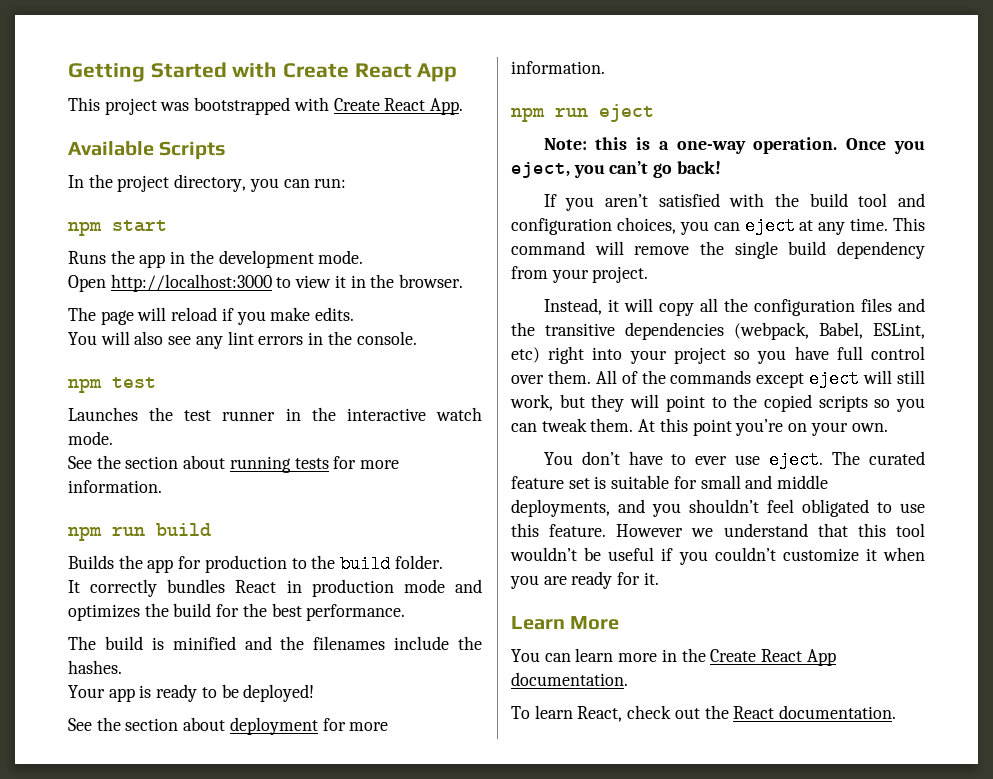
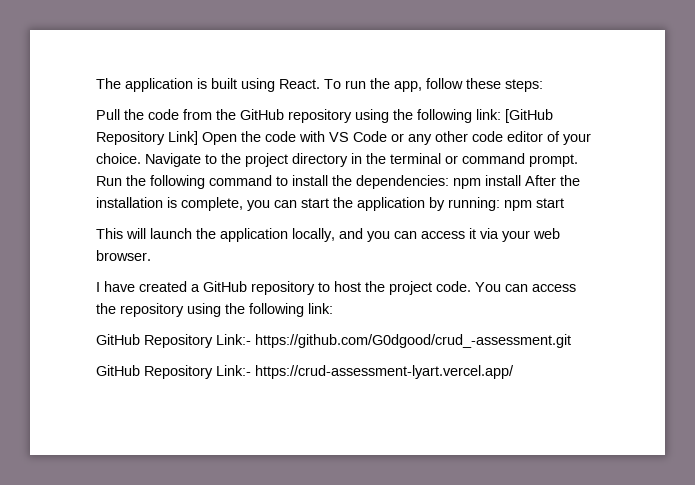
- Getting Started with Create React App
- This project was bootstrapped with Create React App.
- Available Scripts
- In the project directory, you can run:
- npm start
- Runs the app in the development mode.
- Open http://localhost:3000 to view it in the browser.
- The page will reload if you make edits.
- You will also see any lint errors in the console.
- npm test
- Launches the test runner in the interactive watch mode.
- See the section about running tests for more information.
- npm run build
- Builds the app for production to the build folder.
- It correctly bundles React in production mode and optimizes the build for the best performance.
- The build is minified and the filenames include the hashes.
- Your app is ready to be deployed!
- See the section about deployment for more information.
- npm run eject
- Note: this is a one-way operation. Once you eject, you can’t go back!
- If you aren’t satisfied with the build tool and configuration choices, you can eject at any time. This command will remove the single build dependency from your project.
- Instead, it will copy all the configuration files and the transitive dependencies (webpack, Babel, ESLint, etc) right into your project so you have full control over them. All of the commands except eject will still work, but they will point to the copied scripts so you can tweak them. At this point you’re on your own.
- You don’t have to ever use eject. The curated feature set is suitable for small and middle deployments, and you shouldn’t feel obligated to use this feature. However we understand that this tool wouldn’t be useful if you couldn’t customize it when you are ready for it.
- Learn More
- You can learn more in the Create React App documentation.
- To learn React, check out the React documentation.
+ The application is built using React. To run the app, follow these steps:
+ Pull the code from the GitHub repository using the following link: [GitHub Repository Link] Open the code with VS Code or any other code editor of your choice. Navigate to the project directory in the terminal or command prompt. Run the following command to install the dependencies: npm install After the installation is complete, you can start the application by running: npm start
+ This will launch the application locally, and you can access it via your web browser.
+ I have created a GitHub repository to host the project code. You can access the repository using the following link:
+ GitHub Repository Link:- https://github.com/G0dgood/crud_-assessment.git
+ GitHub Repository Link:- https://crud-assessment-lyart.vercel.app/

